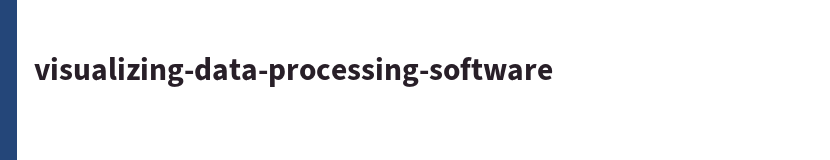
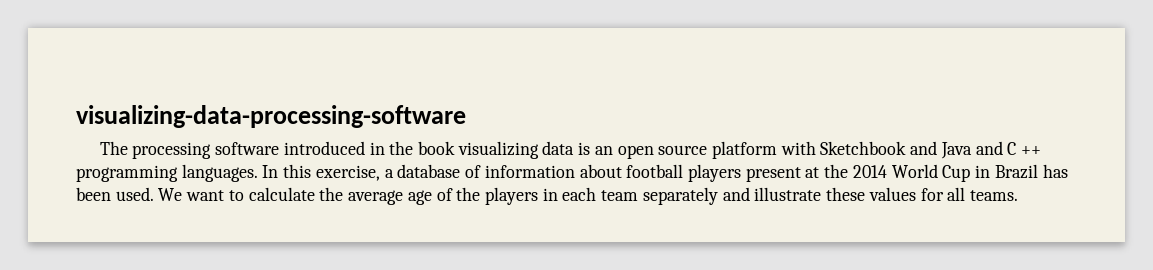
+ The processing software introduced in the book visualizing data is an open source platform with Sketchbook and Java and C ++ programming languages. In this exercise, a database of information about football players present at the 2014 World Cup in Brazil has been used. We want to calculate the average age of the players in each team separately and illustrate these values for all teams.

